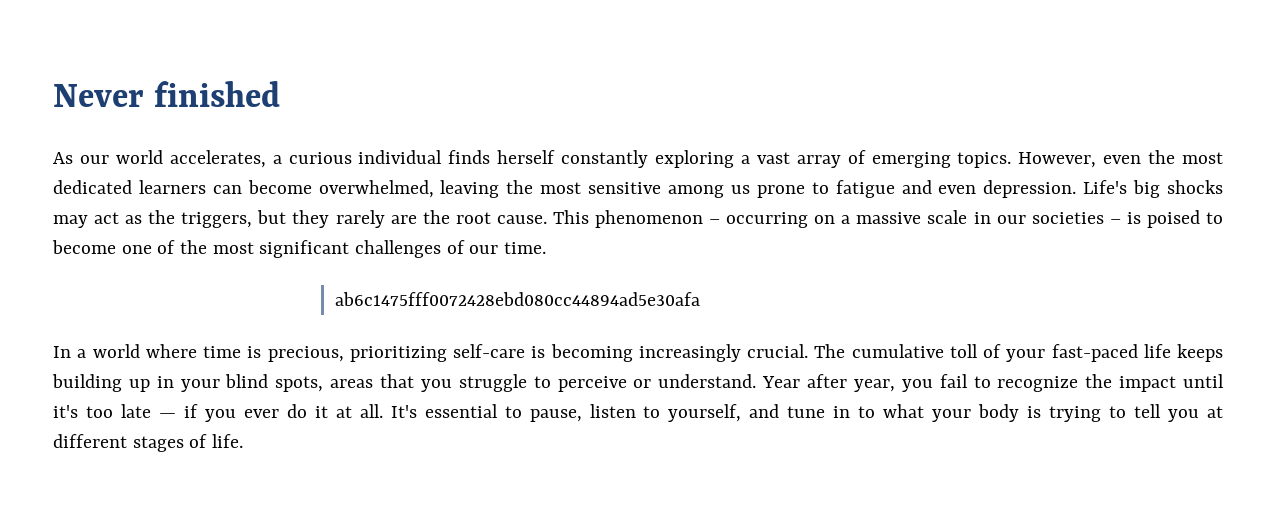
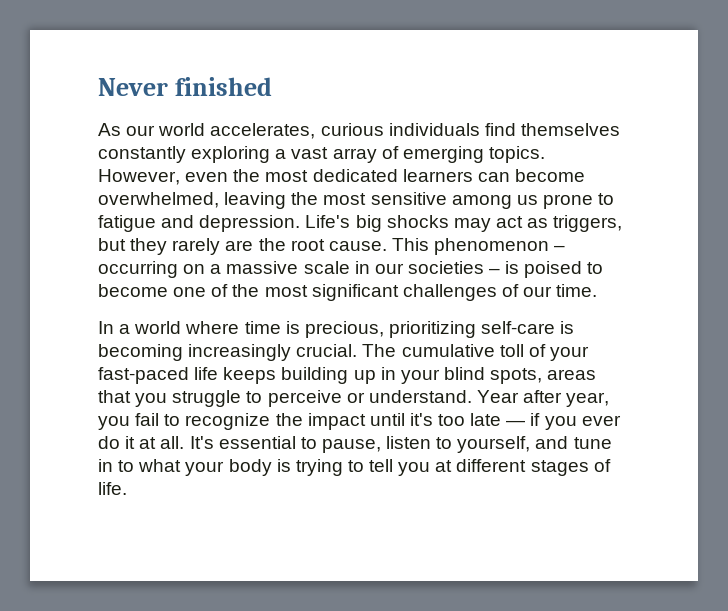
- As our world accelerates, a curious individual finds herself constantly exploring a vast array of emerging topics.
+ As our world accelerates, curious individuals find themselves constantly exploring a vast array of emerging topics.
- However, even the most dedicated learners can become overwhelmed, leaving the most sensitive among us prone to fatigue and even depression.
+ However, even the most dedicated learners can become overwhelmed, leaving the most sensitive among us prone to fatigue and depression.
- Life's big shocks may act as the triggers, but they rarely are the root cause.
+ Life's big shocks may act as triggers, but they rarely are the root cause.
- ab6c1475fff0072428ebd080cc44894ad5e30afa

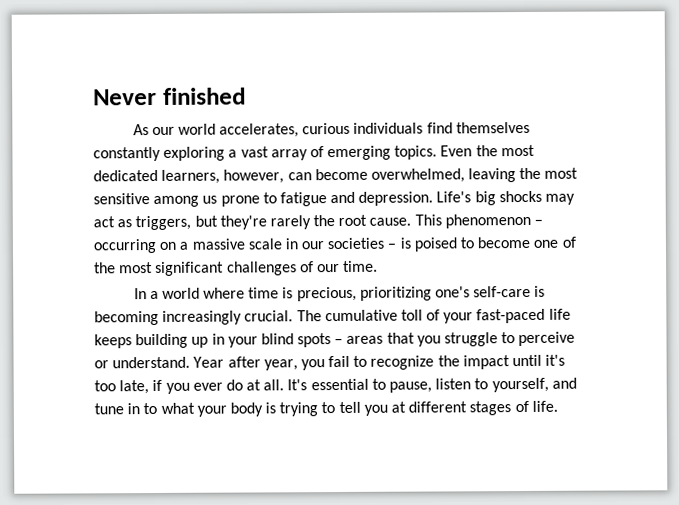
- However, even the most dedicated learners can become overwhelmed, leaving the most sensitive among us prone to fatigue and depression.
+ Even the most dedicated learners, however, can become overwhelmed, leaving the most sensitive among us prone to fatigue and depression.
- Life's big shocks may act as triggers, but they rarely are the root cause.
+ Life's big shocks may act as triggers, but they're rarely the root cause.
- In a world where time is precious, prioritizing self-care is becoming increasingly crucial.
+ In a world where time is precious, prioritizing one's self-care is becoming increasingly crucial.
- The cumulative toll of your fast-paced life keeps building up in your blind spots, areas that you struggle to perceive or understand.
+ The cumulative toll of your fast-paced life keeps building up in your blind spots – areas that you struggle to perceive or understand.
- Year after year, you fail to recognize the impact until it's too late — if you ever do it at all.
+ Year after year, you fail to recognize the impact until it's too late, if you ever do at all.

